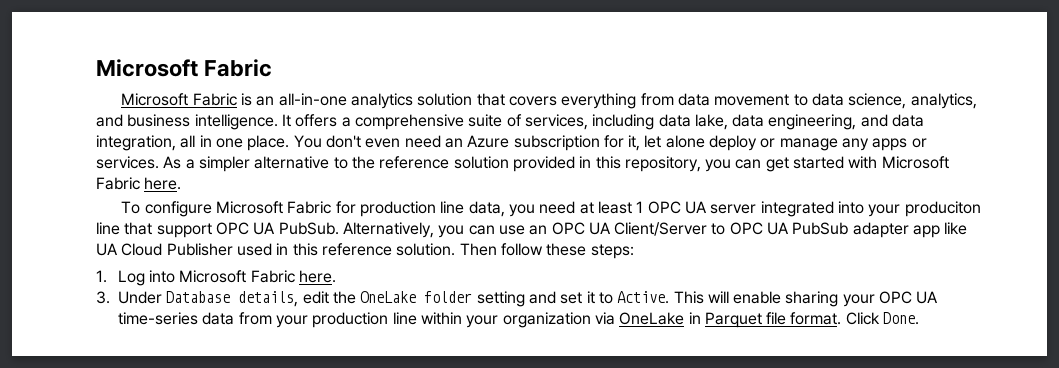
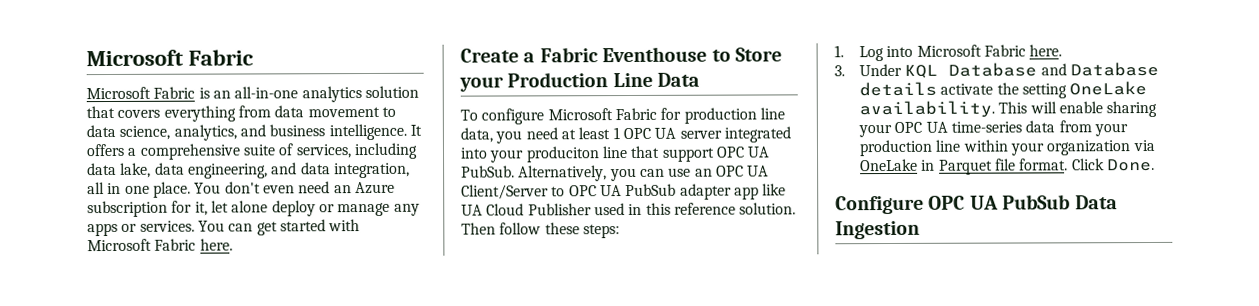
- As a simpler alternative to the reference solution provided in this repository, you can get started with Microsoft Fabric here.
+ You can get started with Microsoft Fabric here.
+ Create a Fabric Eventhouse to Store your Production Line Data
- 3. Under Database details, edit the OneLake folder setting and set it to Active.
+ 3. Under KQL Database and Database details activate the setting OneLake availability.
+ Configure OPC UA PubSub Data Ingestion

